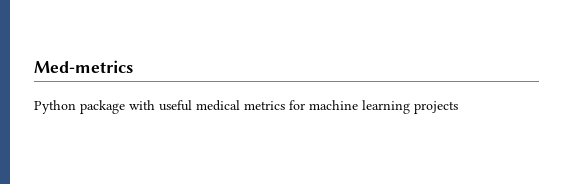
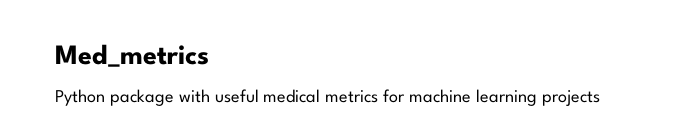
- Med-metrics
+ Med_metrics

